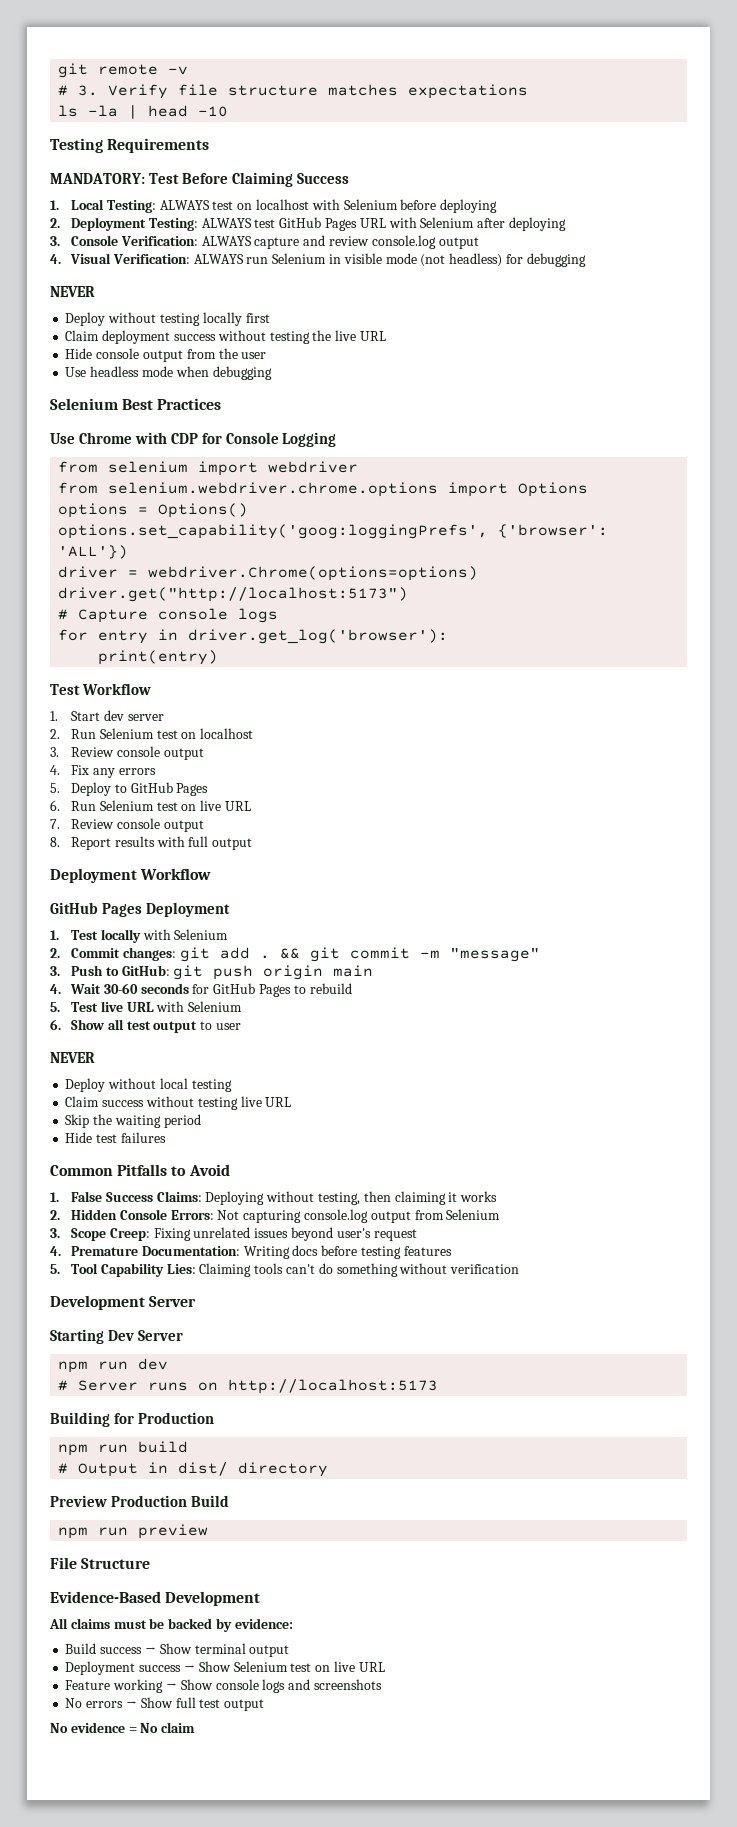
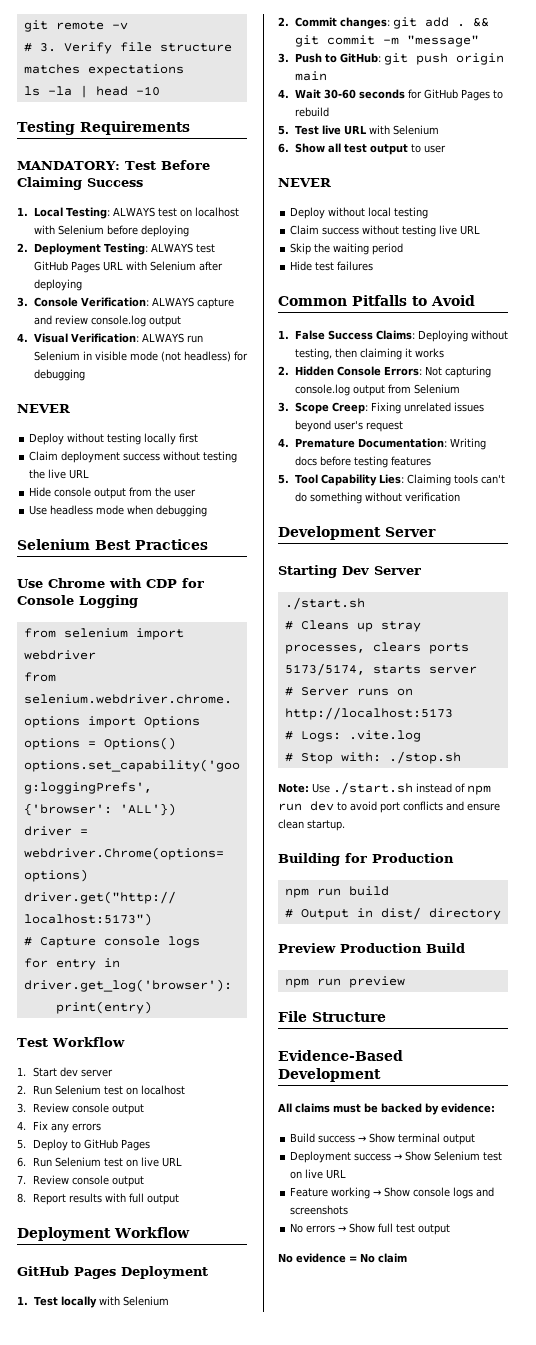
  Starting Dev Server
- npm run dev
+ ./start.sh
+ # Cleans up stray processes, clears ports 5173/5174, starts server
+ # Logs: .vite.log
+ # Stop with: ./stop.sh
+ Note: Use ./start.sh instead of npm run dev to avoid port conflicts and ensure clean startup.

